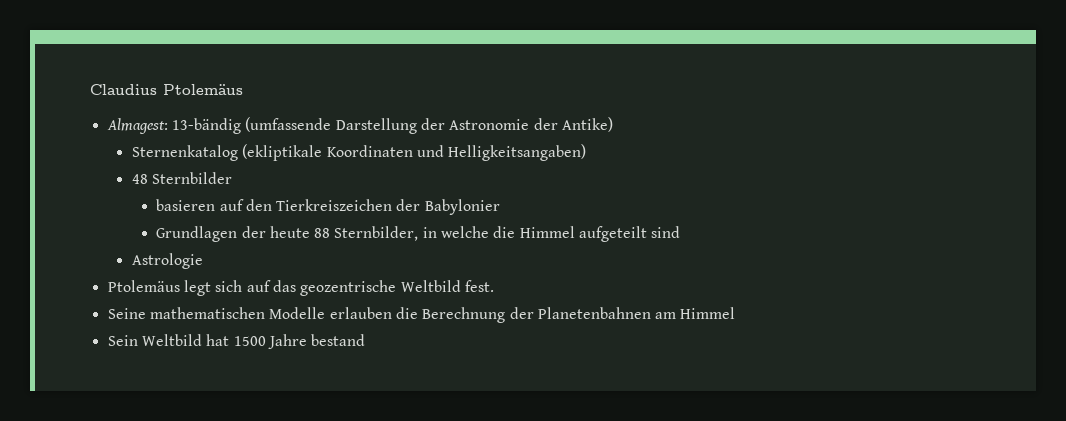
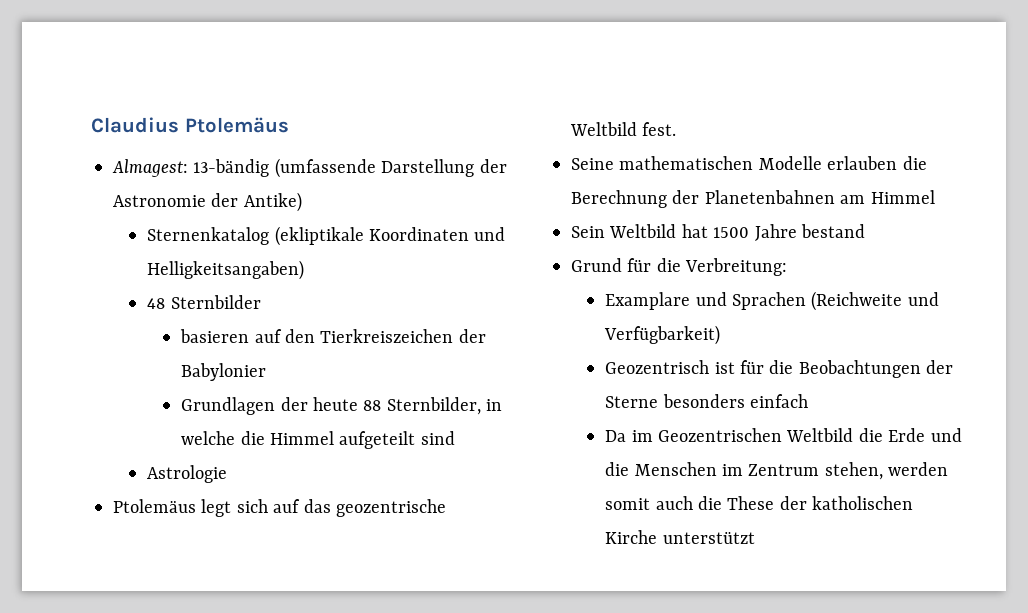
+ Grund für die Verbreitung:
+ Examplare und Sprachen (Reichweite und Verfügbarkeit)
+ Geozentrisch ist für die Beobachtungen der Sterne besonders einfach
+ Da im Geozentrischen Weltbild die Erde und die Menschen im Zentrum stehen, werden somit auch die These der katholischen Kirche unterstützt

